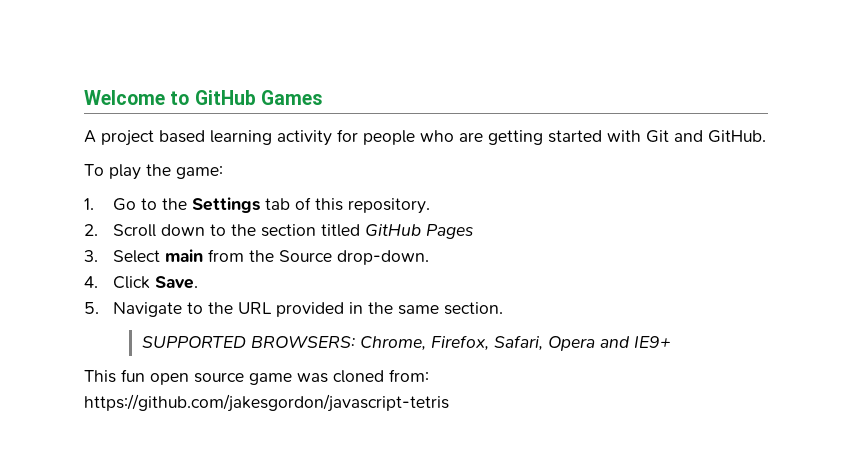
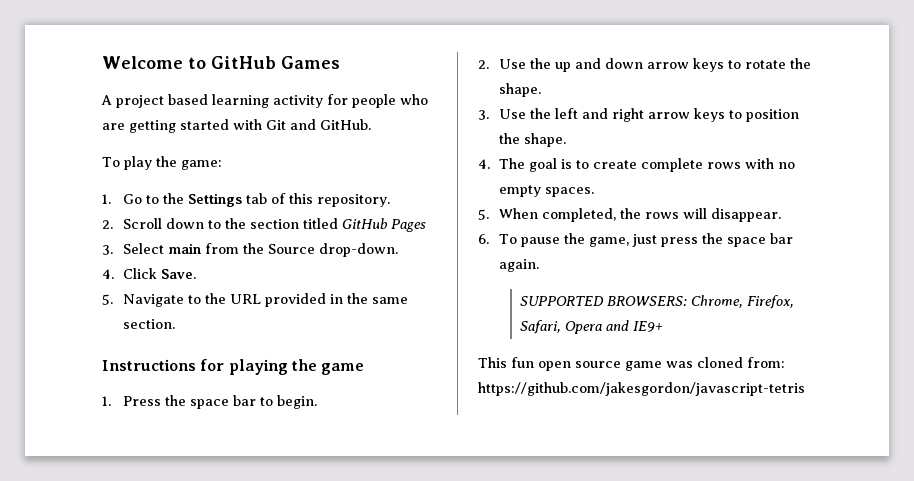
+ Instructions for playing the game
+ 1. Press the space bar to begin.
+ 2. Use the up and down arrow keys to rotate the shape.
+ 3. Use the left and right arrow keys to position the shape.
+ 4. The goal is to create complete rows with no empty spaces.
+ 5. When completed, the rows will disappear.
+ 6. To pause the game, just press the space bar again.

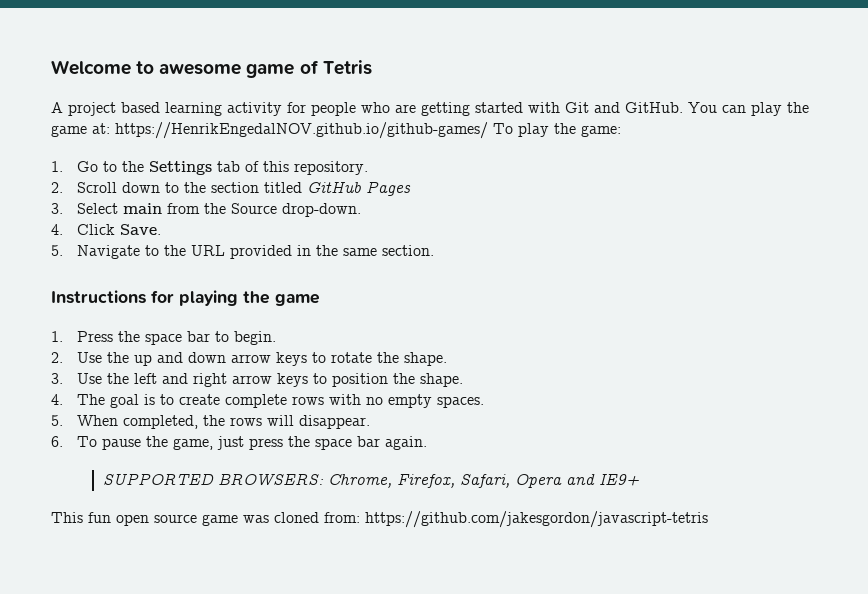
- Welcome to GitHub Games
+ Welcome to awesome game of Tetris
- A project based learning activity for people who are getting started with Git and GitHub.
- To play the game:
+ A project based learning activity for people who are getting started with Git and GitHub. You can play the game at: https://HenrikEngedalNOV.github.io/github-games/ To play the game:

